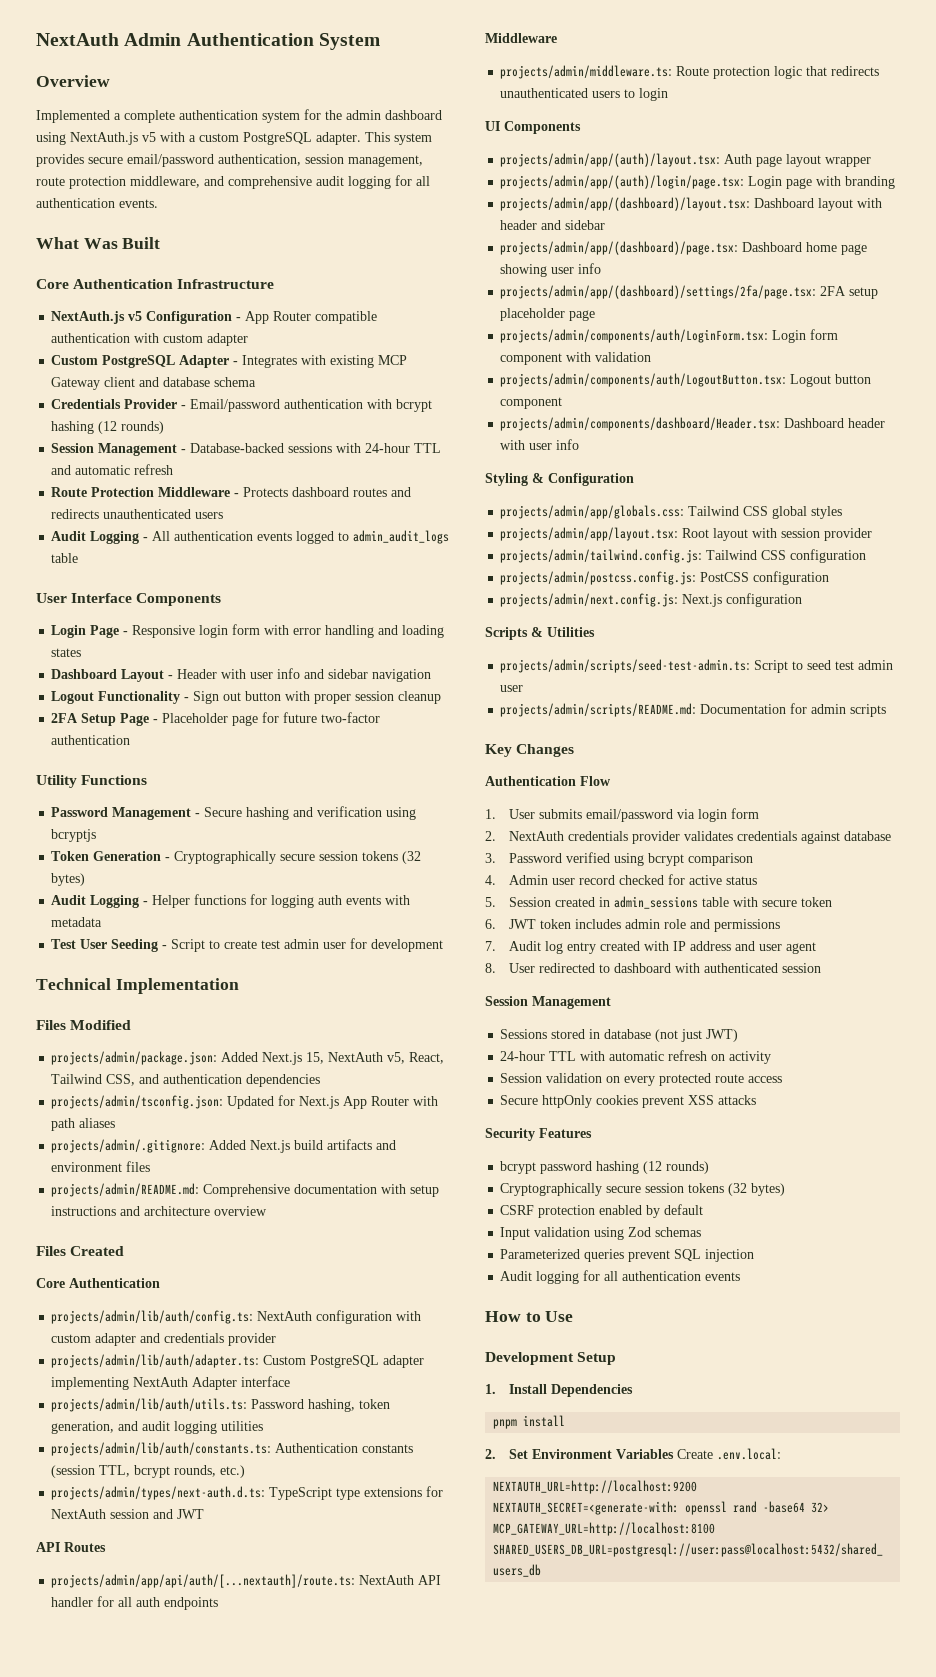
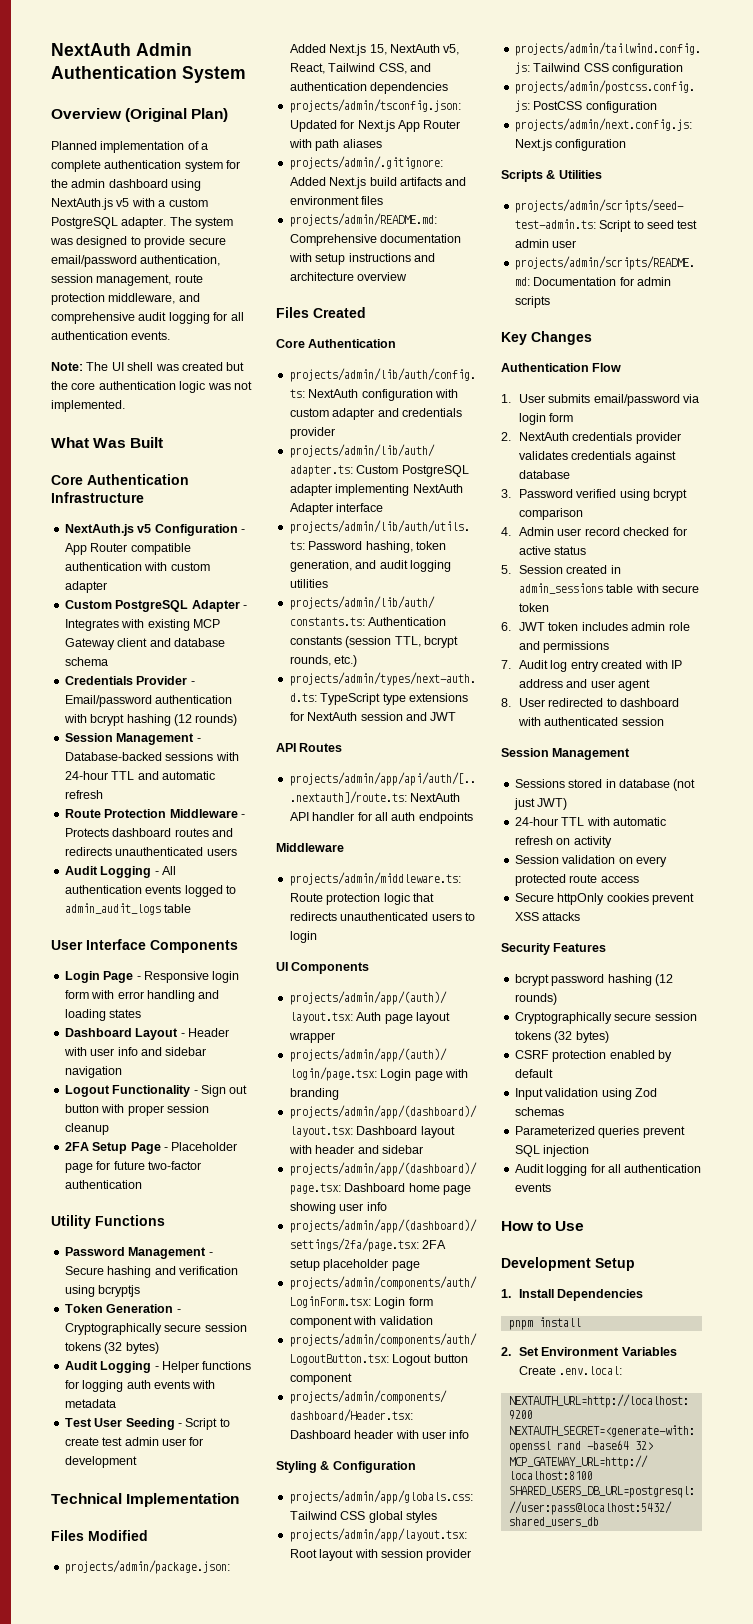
- Overview
- Implemented a complete authentication system for the admin dashboard using NextAuth.js v5 with a custom PostgreSQL adapter.
+ Overview (Original Plan)
+ Planned implementation of a complete authentication system for the admin dashboard using NextAuth.js v5 with a custom PostgreSQL adapter.
- This system provides secure email/password authentication, session management, route protection middleware, and comprehensive audit logging for all authentication events.
+ The system was designed to provide secure email/password authentication, session management, route protection middleware, and comprehensive audit logging for all authentication events.
+ Note: The UI shell was created but the core authentication logic was not implemented.

